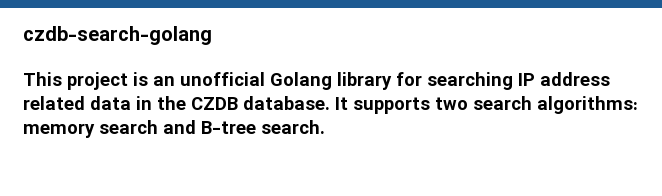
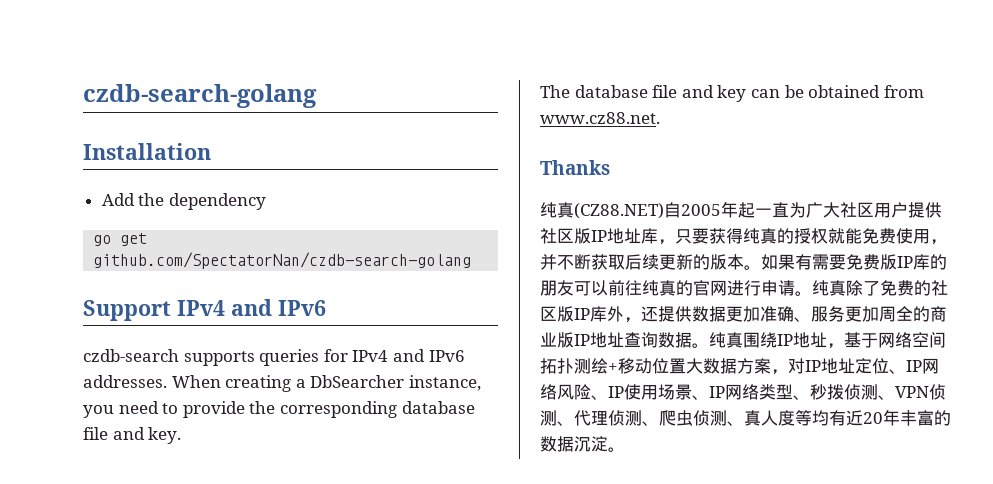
- This project is an unofficial Golang library for searching IP address related data in the CZDB database. It supports two search algorithms: memory search and B-tree search.
+ Installation
+ Add the dependency
+ go get github.com/SpectatorNan/czdb-search-golang
+ Support IPv4 and IPv6
+ czdb-search supports queries for IPv4 and IPv6 addresses. When creating a DbSearcher instance, you need to provide the corresponding database file and key.
+ The database file and key can be obtained from www.cz88.net.
+ Thanks
+ 纯真(CZ88.NET)自2005年起一直为广大社区用户提供社区版IP地址库，只要获得纯真的授权就能免费使用，并不断获取后续更新的版本。如果有需要免费版IP库的朋友可以前往纯真的官网进行申请。纯真除了免费的社区版IP库外，还提供数据更加准确、服务更加周全的商业版IP地址查询数据。纯真围绕IP地址，基于网络空间拓扑测绘+移动位置大数据方案，对IP地址定位、IP网络风险、IP使用场景、IP网络类型、秒拨侦测、VPN侦测、代理侦测、爬虫侦测、真人度等均有近20年丰富的数据沉淀。

